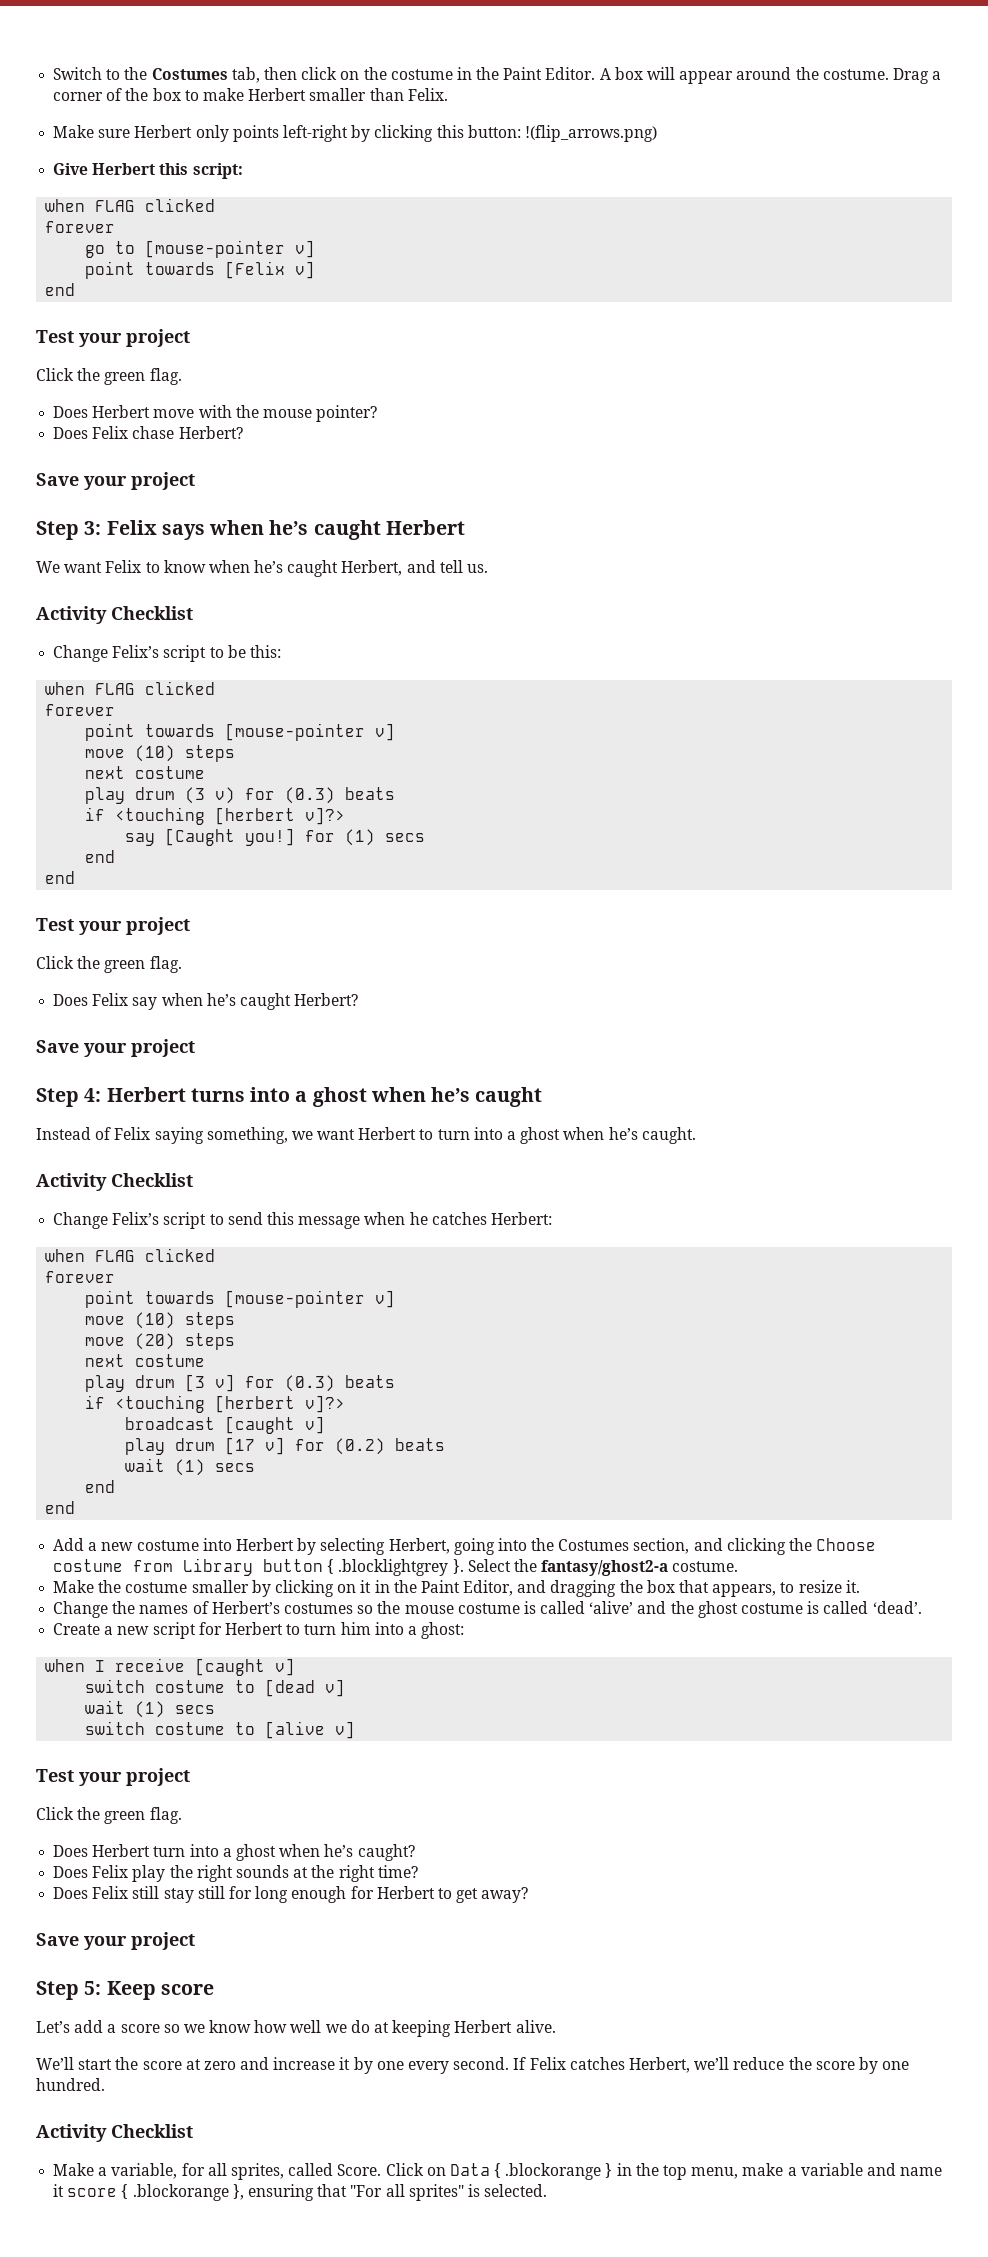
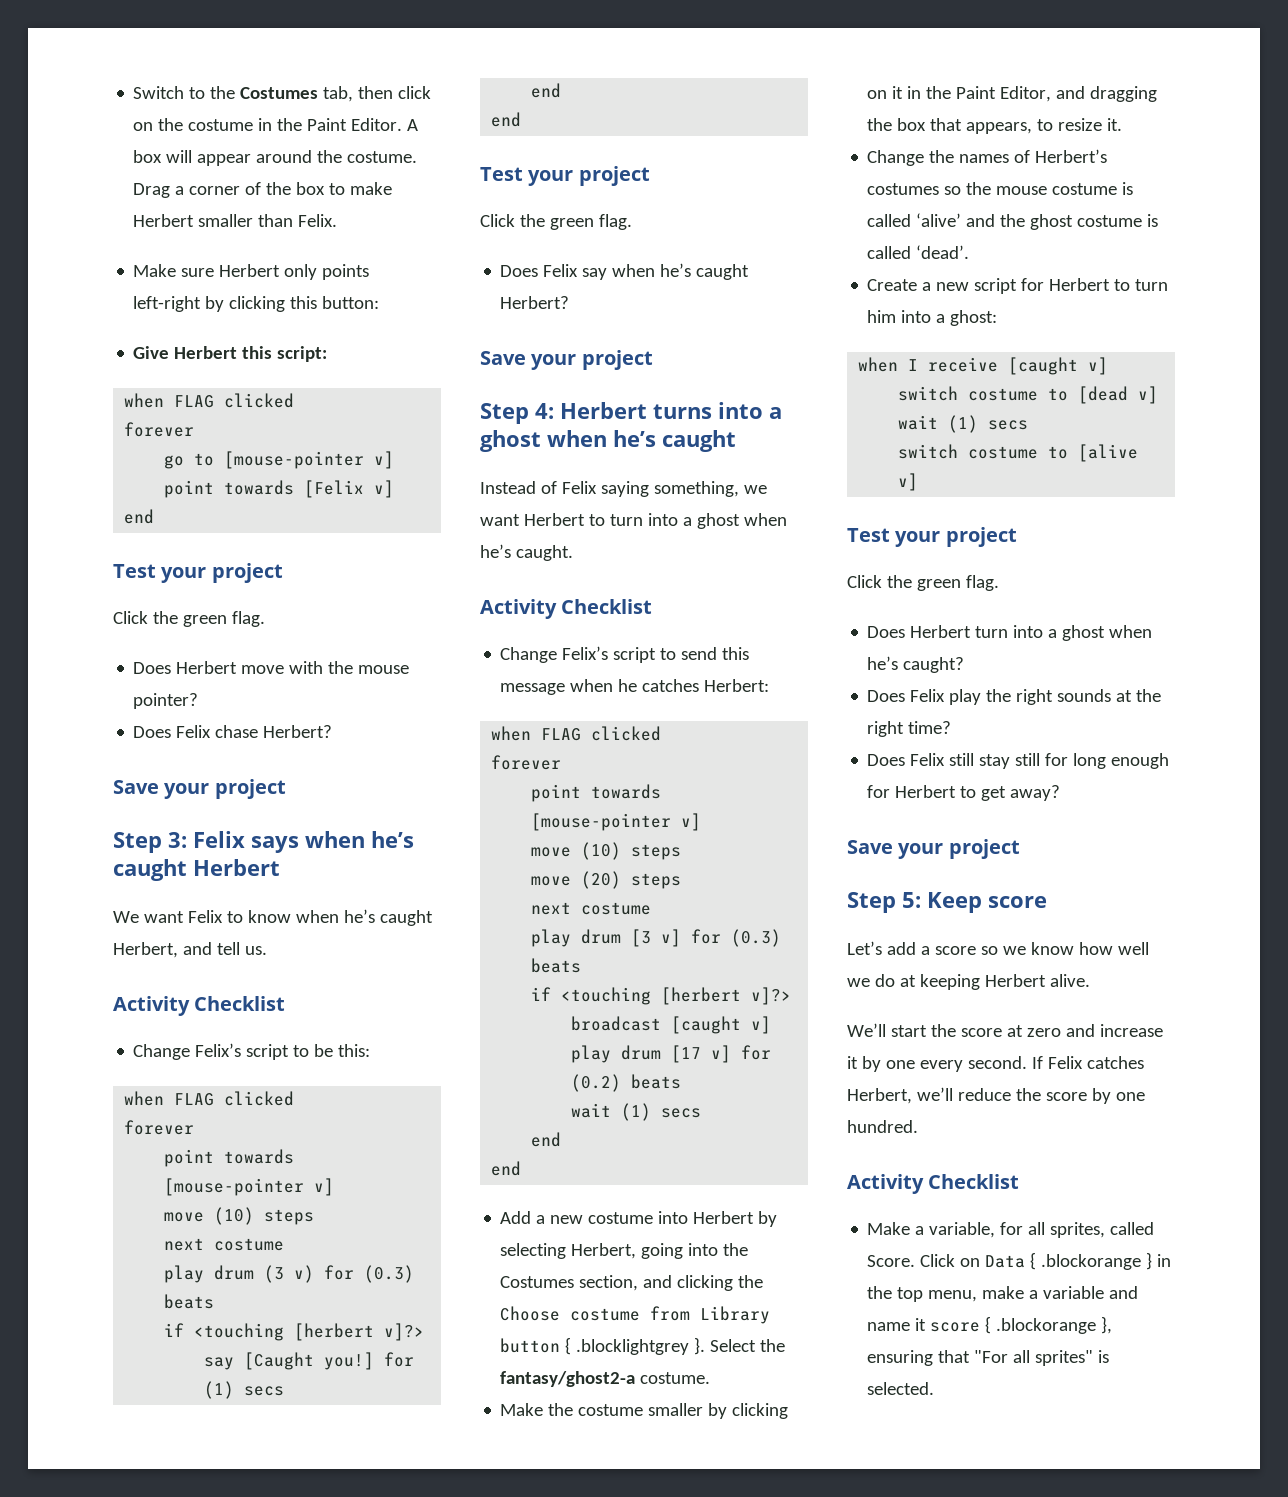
- Make sure Herbert only points left-right by clicking this button: !(flip_arrows.png)
+ Make sure Herbert only points left-right by clicking this button:

